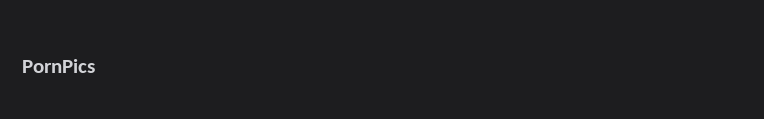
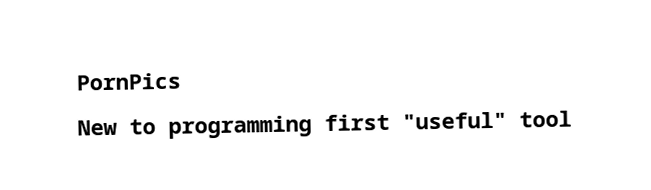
+ New to programming first "useful" tool

